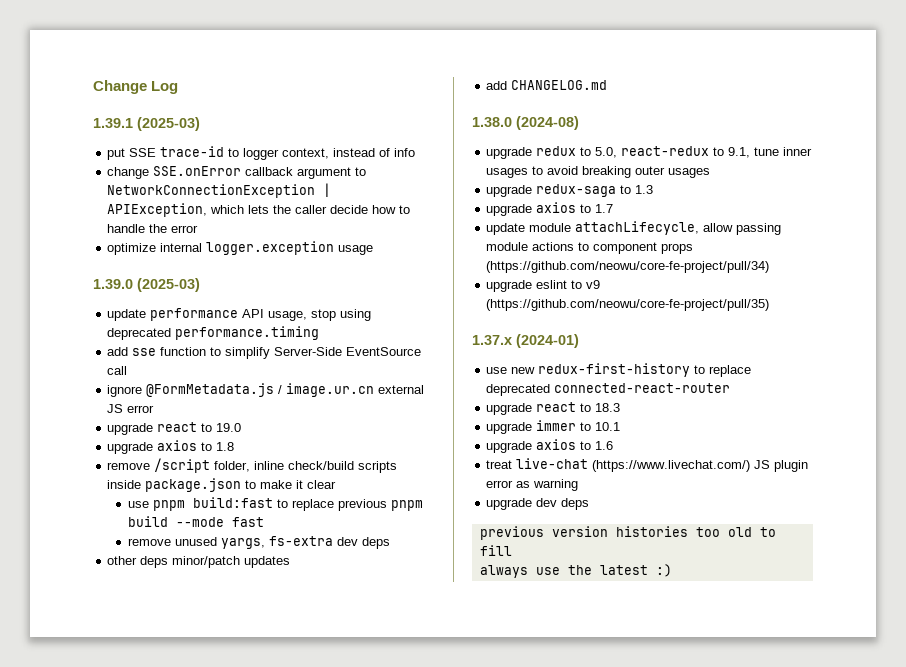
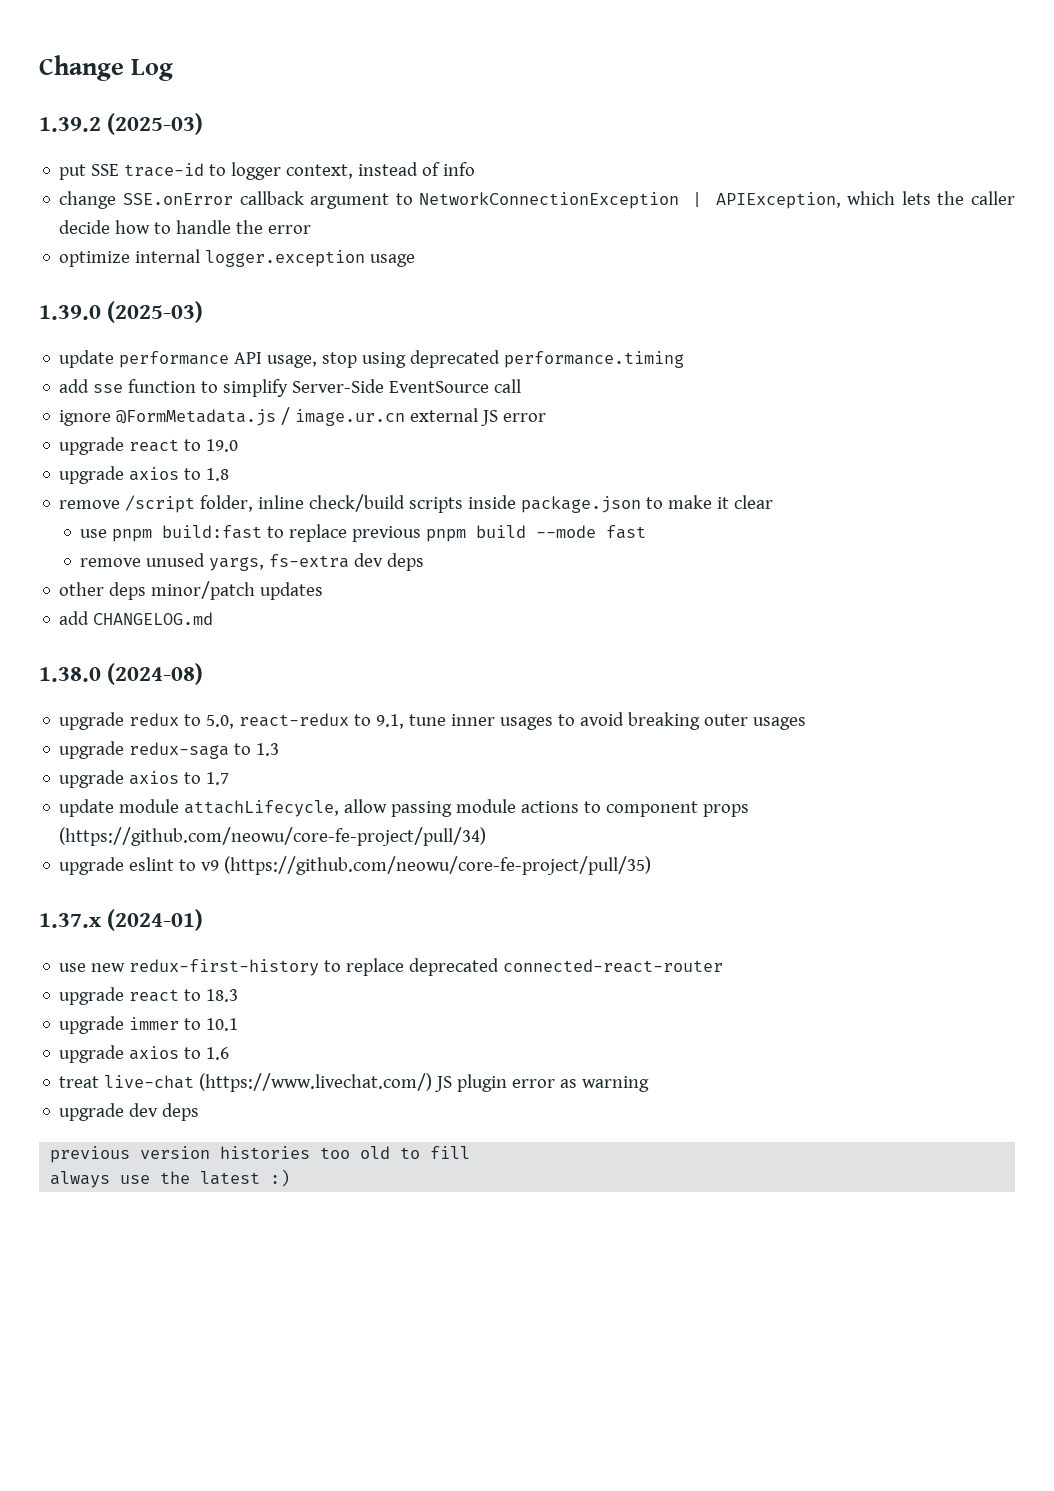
- 1.39.1 (2025-03)
+ 1.39.2 (2025-03)

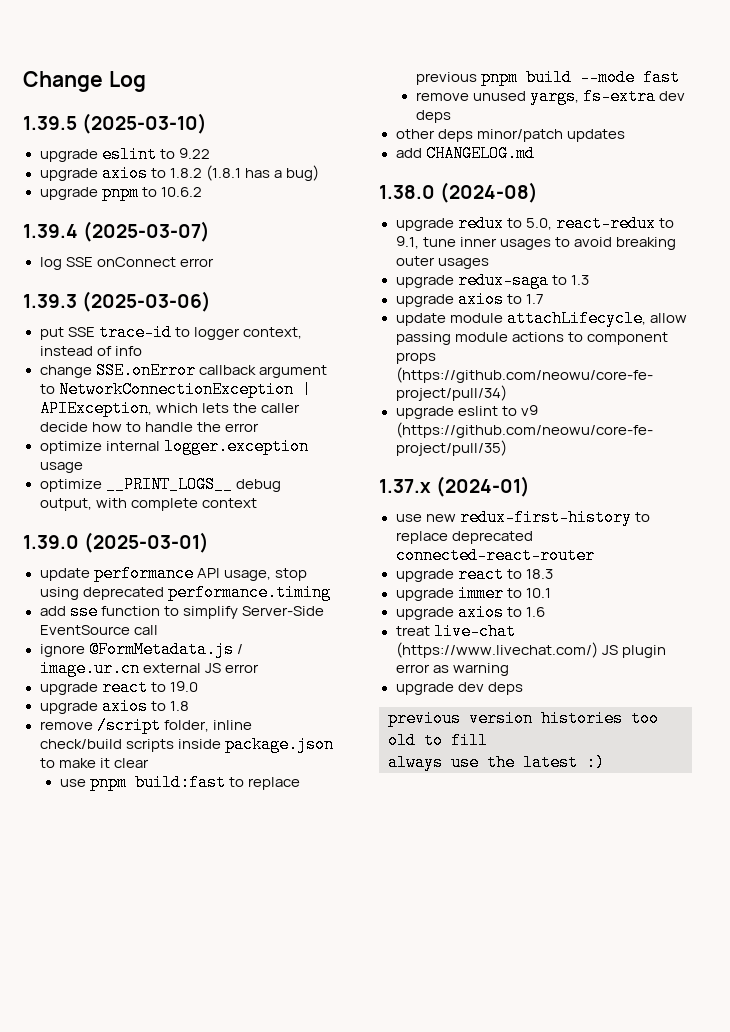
- 1.39.2 (2025-03)
+ 1.39.5 (2025-03-10)
+ upgrade eslint to 9.22
+ upgrade axios to 1.8.2 (1.8.1 has a bug)
+ upgrade pnpm to 10.6.2
+ 1.39.4 (2025-03-07)
+ log SSE onConnect error
+ 1.39.3 (2025-03-06)
+ optimize __PRINT_LOGS__ debug output, with complete context
- 1.39.0 (2025-03)
+ 1.39.0 (2025-03-01)

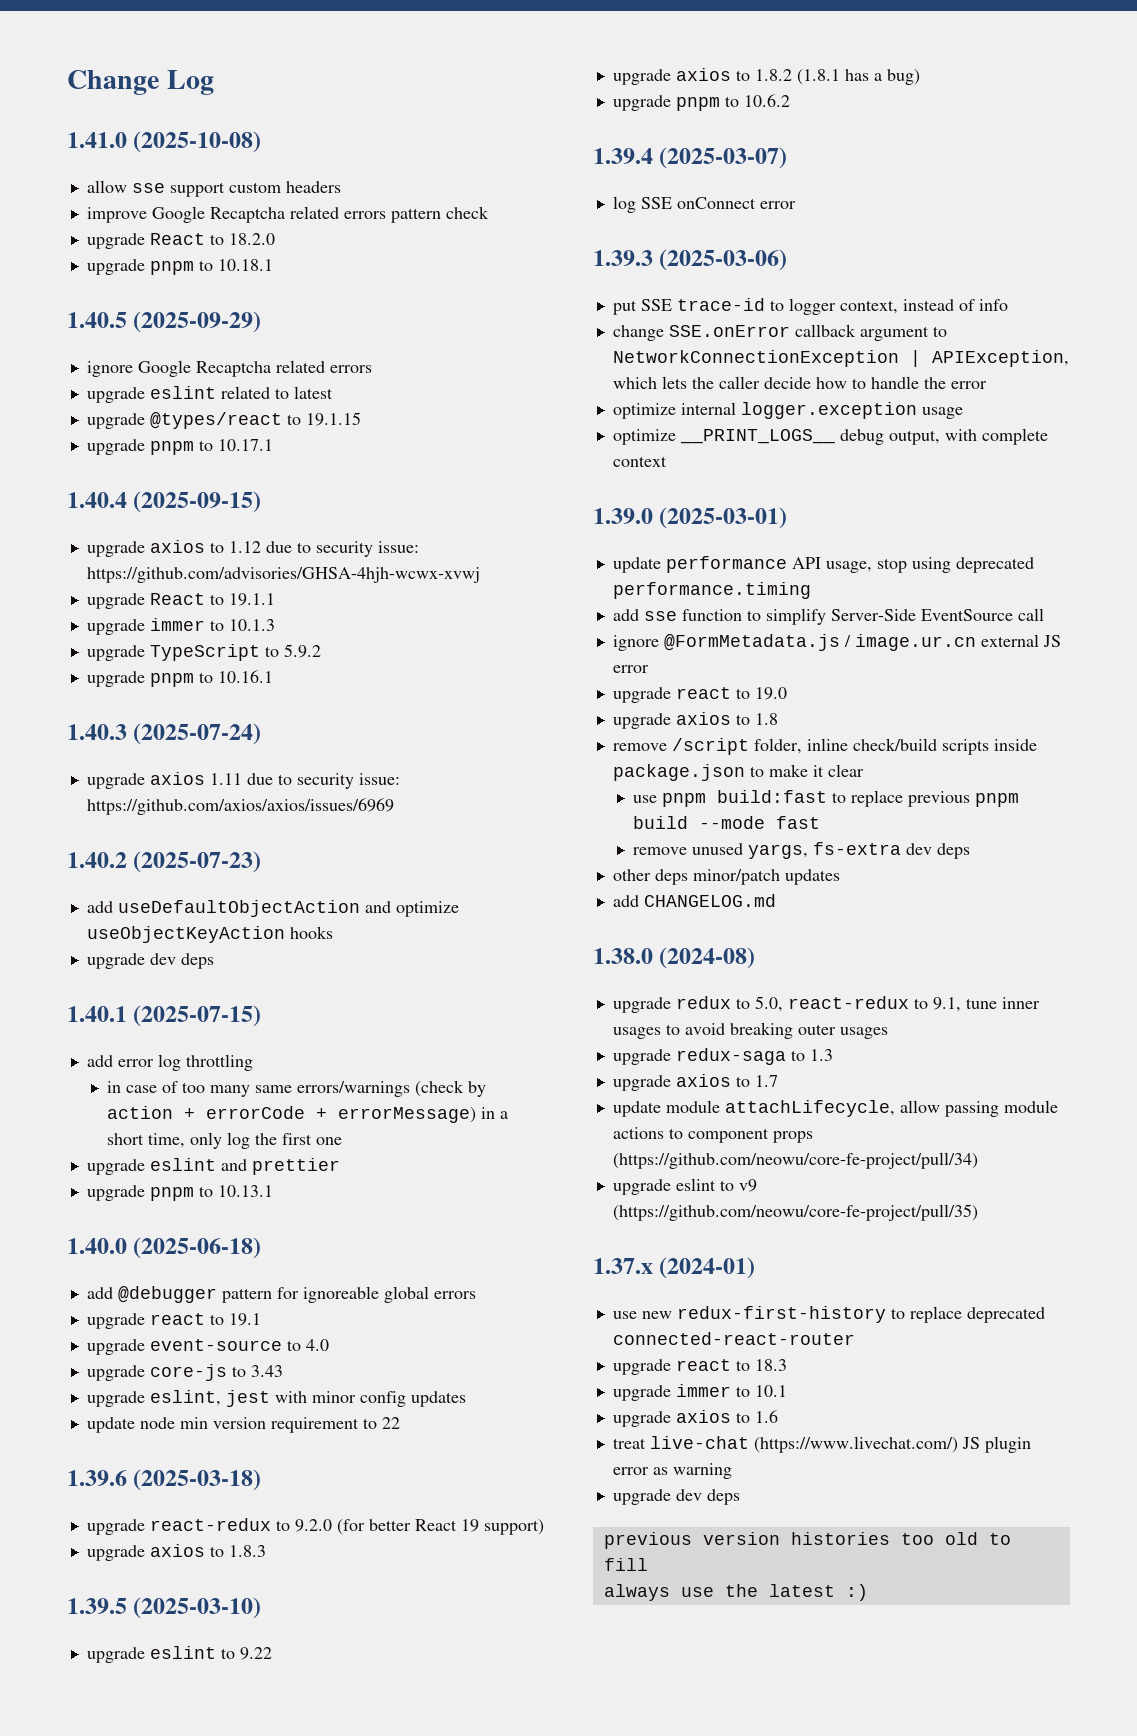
+ 1.41.0 (2025-10-08)
+ allow sse support custom headers
+ improve Google Recaptcha related errors pattern check
+ upgrade React to 18.2.0
+ upgrade pnpm to 10.18.1
+ 1.40.5 (2025-09-29)
+ ignore Google Recaptcha related errors
+ upgrade eslint related to latest
+ upgrade @types/react to 19.1.15
+ upgrade pnpm to 10.17.1
+ 1.40.4 (2025-09-15)
+ upgrade axios to 1.12 due to security issue: https://github.com/advisories/GHSA-4hjh-wcwx-xvwj
+ upgrade React to 19.1.1
+ upgrade immer to 10.1.3
+ upgrade TypeScript to 5.9.2
+ upgrade pnpm to 10.16.1
+ 1.40.3 (2025-07-24)
+ upgrade axios 1.11 due to security issue: https://github.com/axios/axios/issues/6969
+ 1.40.2 (2025-07-23)
+ add useDefaultObjectAction and optimize useObjectKeyAction hooks
+ upgrade dev deps
+ 1.40.1 (2025-07-15)
+ add error log throttling
+ in case of too many same errors/warnings (check by action + errorCode + errorMessage) in a short time, only log the first one
+ upgrade eslint and prettier
+ upgrade pnpm to 10.13.1
+ 1.40.0 (2025-06-18)
+ add @debugger pattern for ignoreable global errors
+ upgrade react to 19.1
+ upgrade event-source to 4.0
+ upgrade core-js to 3.43
+ upgrade eslint, jest with minor config updates
+ update node min version requirement to 22
+ 1.39.6 (2025-03-18)
+ upgrade react-redux to 9.2.0 (for better React 19 support)
+ upgrade axios to 1.8.3

